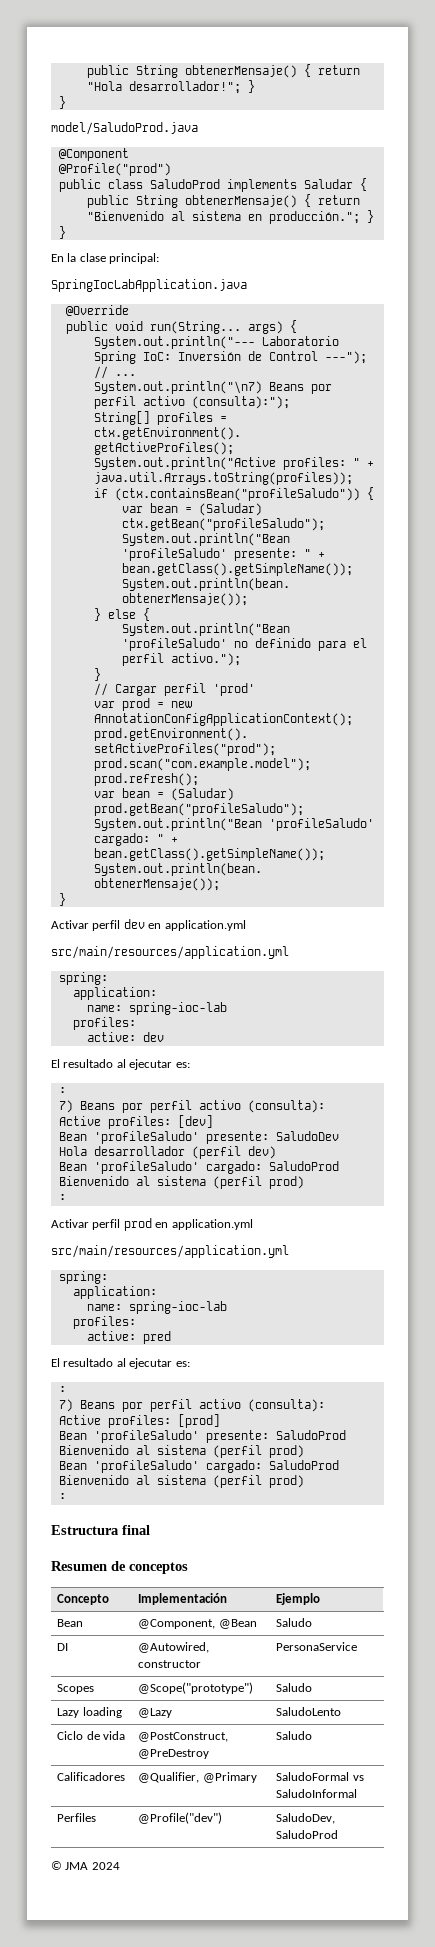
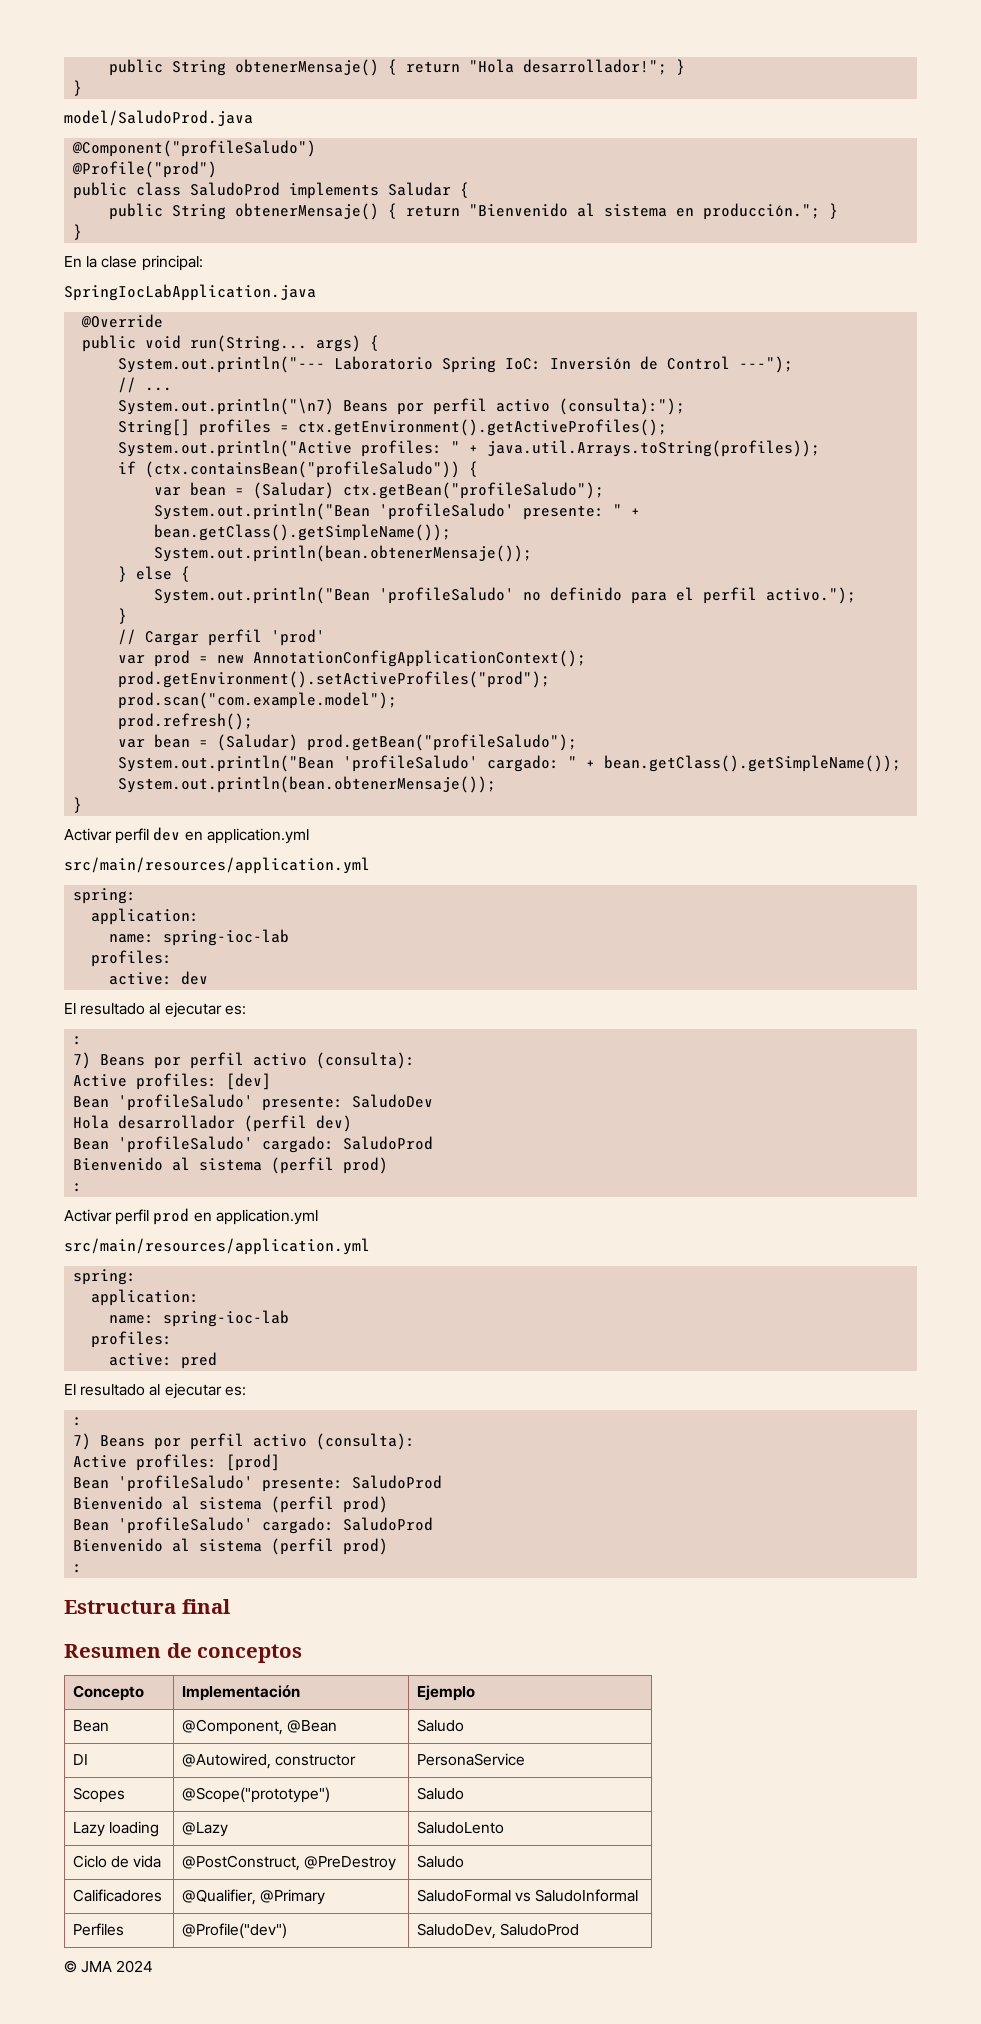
- @Component
+ @Component("profileSaludo")

